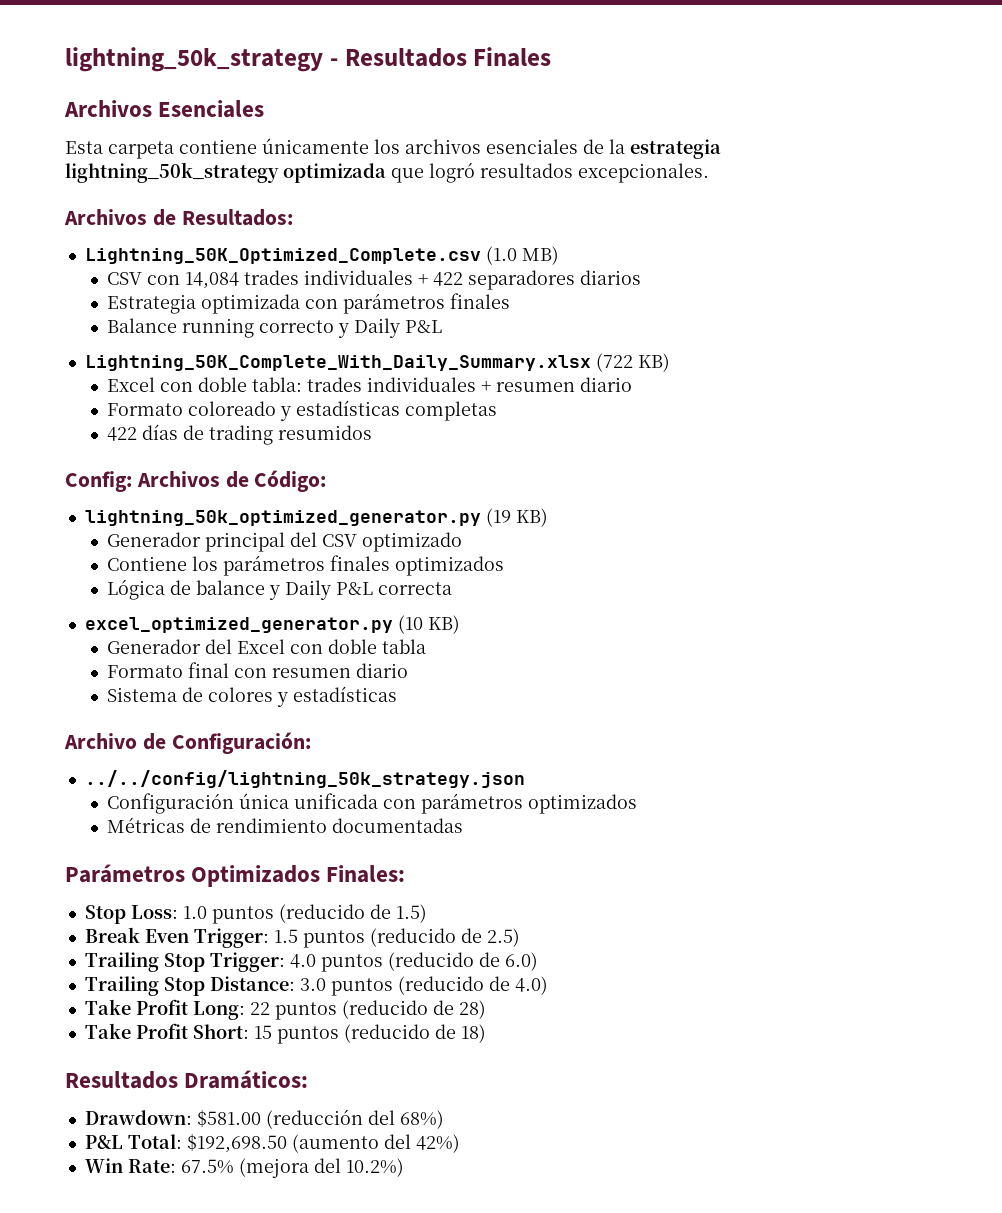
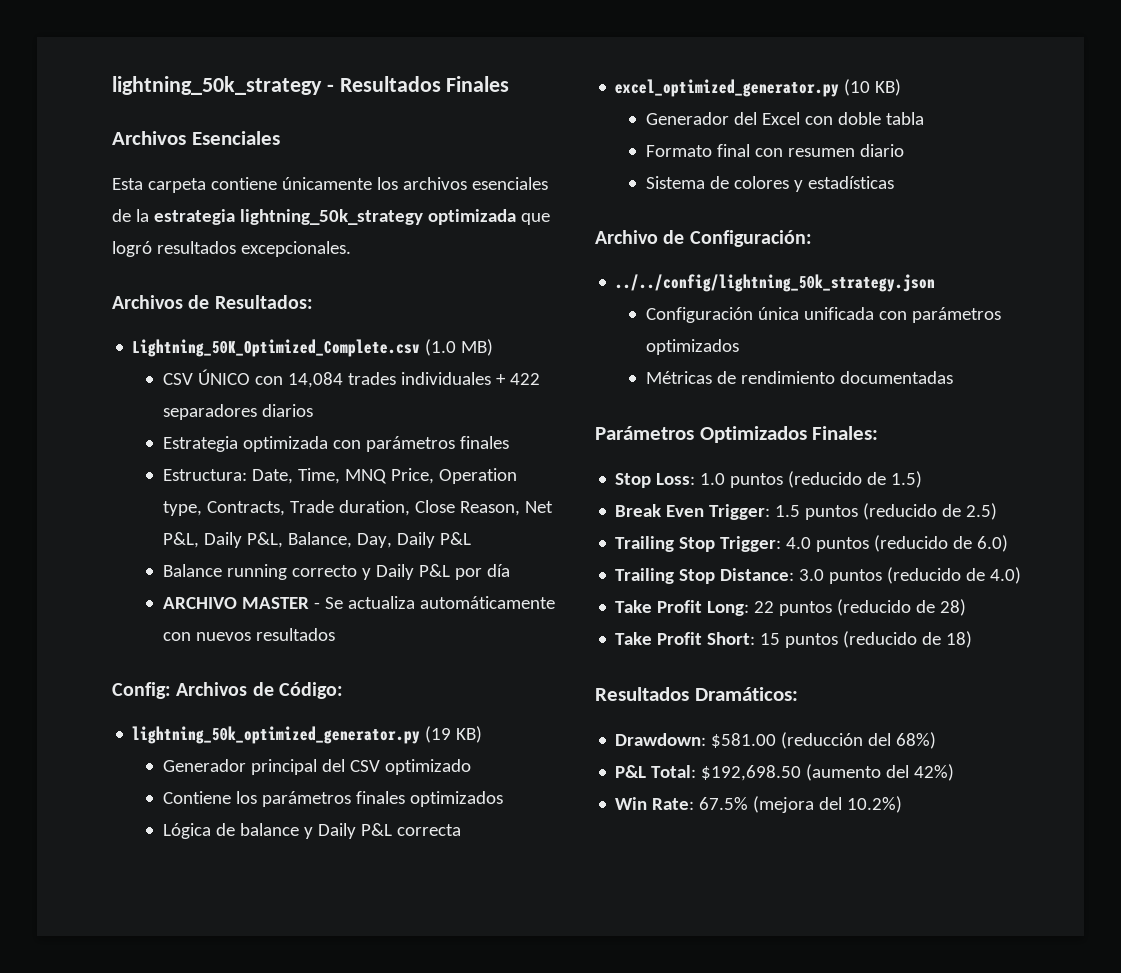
- CSV con 14,084 trades individuales + 422 separadores diarios
+ CSV ÚNICO con 14,084 trades individuales + 422 separadores diarios
+ Estructura: Date, Time, MNQ Price, Operation type, Contracts, Trade duration, Close Reason, Net P&L, Daily P&L, Balance, Day, Daily P&L
- Balance running correcto y Daily P&L
- Lightning_50K_Complete_With_Daily_Summary.xlsx (722 KB)
- Excel con doble tabla: trades individuales + resumen diario
- Formato coloreado y estadísticas completas
- 422 días de trading resumidos
+ Balance running correcto y Daily P&L por día
+ ARCHIVO MASTER - Se actualiza automáticamente con nuevos resultados

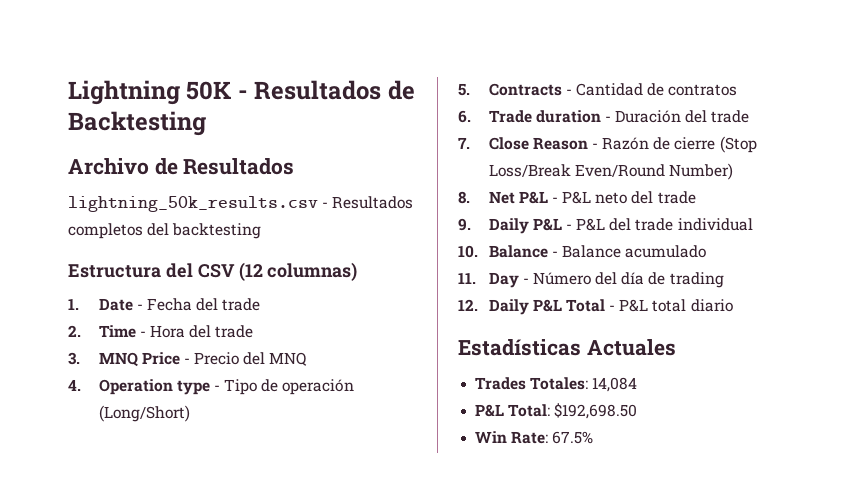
- lightning_50k_strategy - Resultados Finales
- Archivos Esenciales
- Esta carpeta contiene únicamente los archivos esenciales de la estrategia lightning_50k_strategy optimizada que logró resultados excepcionales.
- Archivos de Resultados:
- Lightning_50K_Optimized_Complete.csv (1.0 MB)
- CSV ÚNICO con 14,084 trades individuales + 422 separadores diarios
- Estrategia optimizada con parámetros finales
- Estructura: Date, Time, MNQ Price, Operation type, Contracts, Trade duration, Close Reason, Net P&L, Daily P&L, Balance, Day, Daily P&L
- Balance running correcto y Daily P&L por día
- ARCHIVO MASTER - Se actualiza automáticamente con nuevos resultados
- Config: Archivos de Código:
- lightning_50k_optimized_generator.py (19 KB)
- Generador principal del CSV optimizado
- Contiene los parámetros finales optimizados
- Lógica de balance y Daily P&L correcta
- excel_optimized_generator.py (10 KB)
- Generador del Excel con doble tabla
- Formato final con resumen diario
- Sistema de colores y estadísticas
- Archivo de Configuración:
- ../../config/lightning_50k_strategy.json
- Configuración única unificada con parámetros optimizados
- Métricas de rendimiento documentadas
- Parámetros Optimizados Finales:
- Stop Loss: 1.0 puntos (reducido de 1.5)
- Break Even Trigger: 1.5 puntos (reducido de 2.5)
- Trailing Stop Trigger: 4.0 puntos (reducido de 6.0)
- Trailing Stop Distance: 3.0 puntos (reducido de 4.0)
- Take Profit Long: 22 puntos (reducido de 28)
- Take Profit Short: 15 puntos (reducido de 18)
- Resultados Dramáticos:
- Drawdown: $581.00 (reducción del 68%)
+ Lightning 50K - Resultados de Backtesting
+ Archivo de Resultados
+ lightning_50k_results.csv - Resultados completos del backtesting
+ Estructura del CSV (12 columnas)
+ 1. Date - Fecha del trade
+ 2. Time - Hora del trade
+ 3. MNQ Price - Precio del MNQ
+ 4. Operation type - Tipo de operación (Long/Short)
+ 5. Contracts - Cantidad de contratos
+ 6. Trade duration - Duración del trade
+ 7. Close Reason - Razón de cierre (Stop Loss/Break Even/Round Number)
+ 8. Net P&L - P&L neto del trade
+ 9. Daily P&L - P&L del trade individual
+ 10. Balance - Balance acumulado
+ 11. Day - Número del día de trading
+ 12. Daily P&L Total - P&L total diario
+ Estadísticas Actuales
+ Trades Totales: 14,084
- P&L Total: $192,698.50 (aumento del 42%)
+ P&L Total: $192,698.50
- Win Rate: 67.5% (mejora del 10.2%)
+ Win Rate: 67.5%

